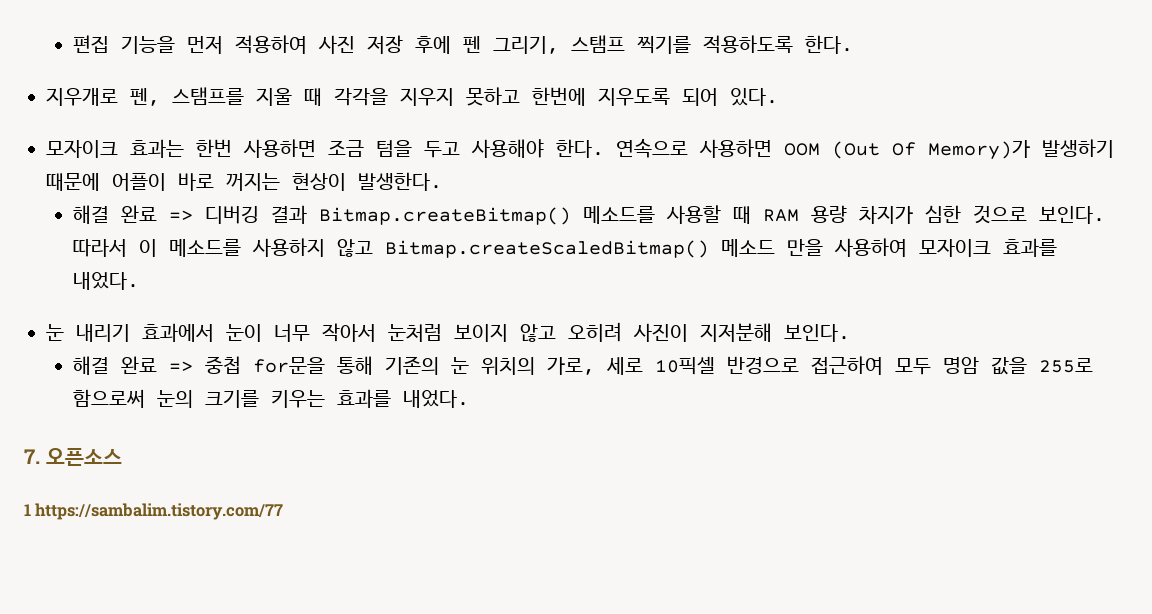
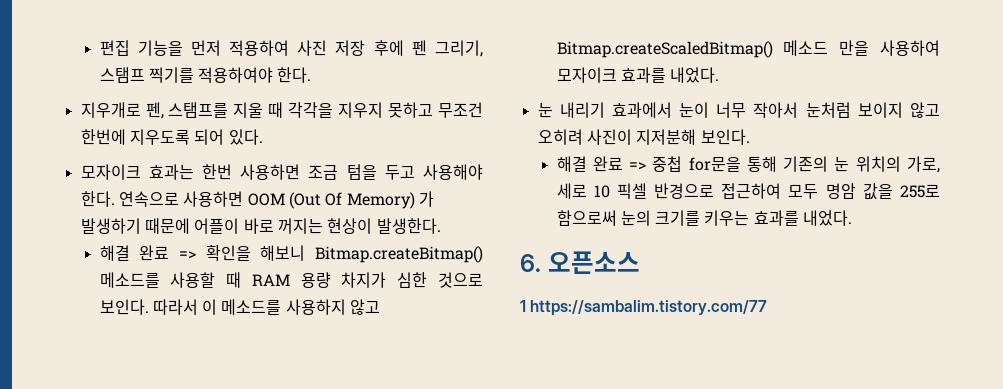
- 편집 기능을 먼저 적용하여 사진 저장 후에 펜 그리기, 스탬프 찍기를 적용하도록 한다.
+ 편집 기능을 먼저 적용하여 사진 저장 후에 펜 그리기, 스탬프 찍기를 적용하여야 한다.
- 지우개로 펜, 스탬프를 지울 때 각각을 지우지 못하고 한번에 지우도록 되어 있다.
+ 지우개로 펜, 스탬프를 지울 때 각각을 지우지 못하고 무조건 한번에 지우도록 되어 있다.
- 연속으로 사용하면 OOM (Out Of Memory)가 발생하기 때문에 어플이 바로 꺼지는 현상이 발생한다.
+ 연속으로 사용하면 OOM (Out Of Memory) 가 발생하기 때문에 어플이 바로 꺼지는 현상이 발생한다.
- 해결 완료 => 디버깅 결과 Bitmap.createBitmap() 메소드를 사용할 때 RAM 용량 차지가 심한 것으로 보인다.
+ 해결 완료 => 확인을 해보니 Bitmap.createBitmap() 메소드를 사용할 때 RAM 용량 차지가 심한 것으로 보인다.
- 해결 완료 => 중첩 for문을 통해 기존의 눈 위치의 가로, 세로 10픽셀 반경으로 접근하여 모두 명암 값을 255로 함으로써 눈의 크기를 키우는 효과를 내었다.
+ 해결 완료 => 중첩 for문을 통해 기존의 눈 위치의 가로, 세로 10 픽셀 반경으로 접근하여 모두 명암 값을 255로 함으로써 눈의 크기를 키우는 효과를 내었다.
- 7. 오픈소스
+ 6. 오픈소스

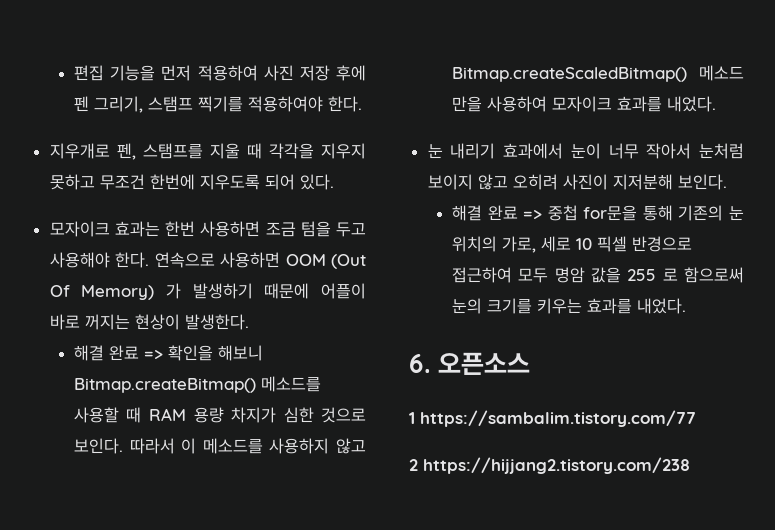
- 해결 완료 => 중첩 for문을 통해 기존의 눈 위치의 가로, 세로 10 픽셀 반경으로 접근하여 모두 명암 값을 255로 함으로써 눈의 크기를 키우는 효과를 내었다.
+ 해결 완료 => 중첩 for문을 통해 기존의 눈 위치의 가로, 세로 10 픽셀 반경으로 접근하여 모두 명암 값을 255 로 함으로써 눈의 크기를 키우는 효과를 내었다.
+ 2 https://hijjang2.tistory.com/238

